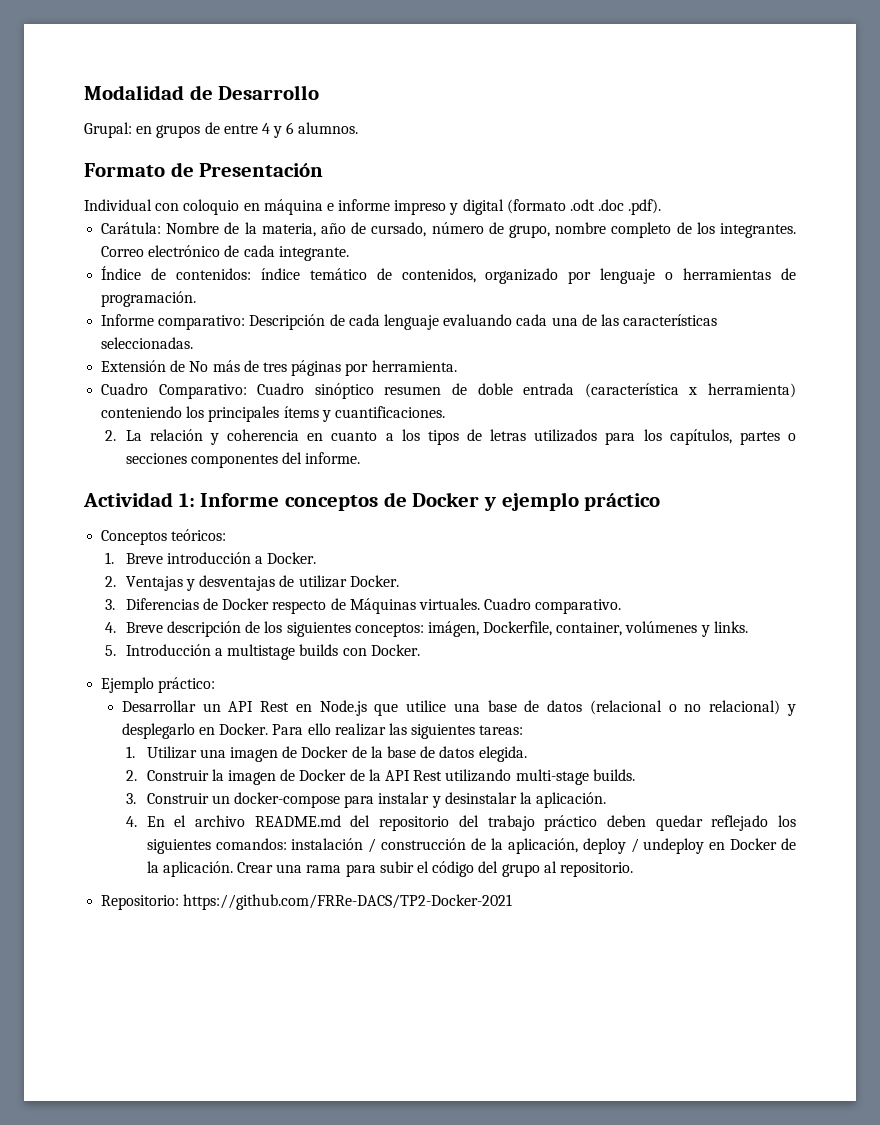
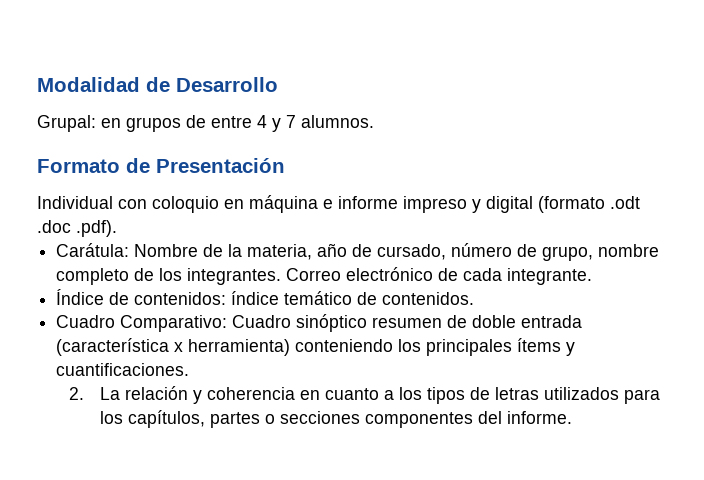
- Grupal: en grupos de entre 4 y 6 alumnos.
+ Grupal: en grupos de entre 4 y 7 alumnos.
- Índice de contenidos: índice temático de contenidos, organizado por lenguaje o herramientas de programación.
- Informe comparativo: Descripción de cada lenguaje evaluando cada una de las características seleccionadas.
- Extensión de No más de tres páginas por herramienta.
+ Índice de contenidos: índice temático de contenidos.
- Actividad 1: Informe conceptos de Docker y ejemplo práctico
- Conceptos teóricos:
- 1. Breve introducción a Docker.
- 2. Ventajas y desventajas de utilizar Docker.
- 3. Diferencias de Docker respecto de Máquinas virtuales. Cuadro comparativo.
- 4. Breve descripción de los siguientes conceptos: imágen, Dockerfile, container, volúmenes y links.
- 5. Introducción a multistage builds con Docker.
- Ejemplo práctico:
- Desarrollar un API Rest en Node.js que utilice una base de datos (relacional o no relacional) y desplegarlo en Docker. Para ello realizar las siguientes tareas:
- 1. Utilizar una imagen de Docker de la base de datos elegida.
- 2. Construir la imagen de Docker de la API Rest utilizando multi-stage builds.
- 3. Construir un docker-compose para instalar y desinstalar la aplicación.
- 4. En el archivo README.md del repositorio del trabajo práctico deben quedar reflejado los siguientes comandos: instalación / construcción de la aplicación, deploy / undeploy en Docker de la aplicación. Crear una rama para subir el código del grupo al repositorio.
- Repositorio: https://github.com/FRRe-DACS/TP2-Docker-2021

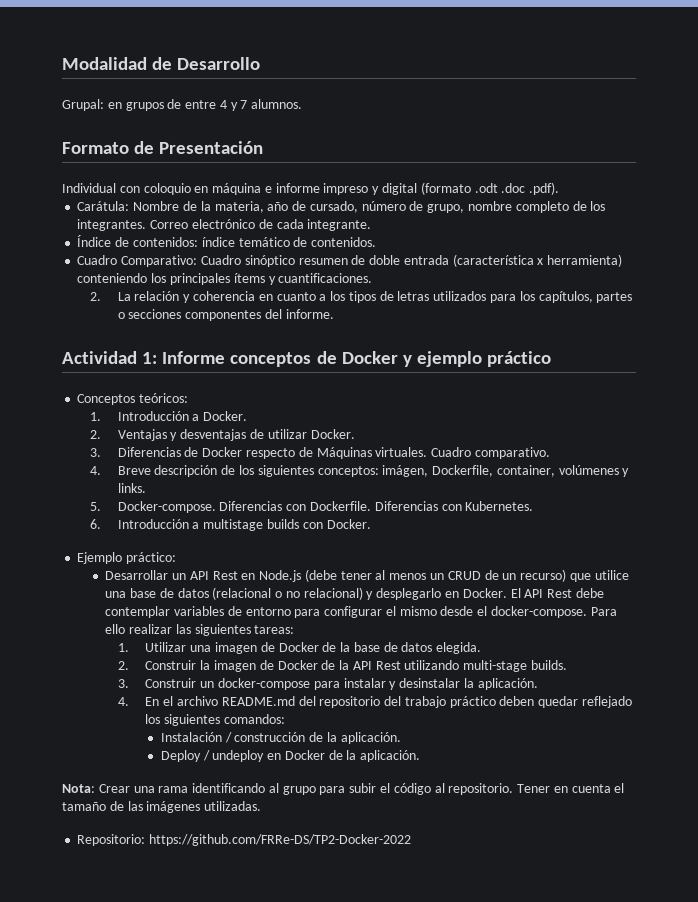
+ Actividad 1: Informe conceptos de Docker y ejemplo práctico
+ Conceptos teóricos:
+ 1. Introducción a Docker.
+ 2. Ventajas y desventajas de utilizar Docker.
+ 3. Diferencias de Docker respecto de Máquinas virtuales. Cuadro comparativo.
+ 4. Breve descripción de los siguientes conceptos: imágen, Dockerfile, container, volúmenes y links.
+ 5. Docker-compose. Diferencias con Dockerfile. Diferencias con Kubernetes.
+ 6. Introducción a multistage builds con Docker.
+ Ejemplo práctico:
+ Desarrollar un API Rest en Node.js (debe tener al menos un CRUD de un recurso) que utilice una base de datos (relacional o no relacional) y desplegarlo en Docker. El API Rest debe contemplar variables de entorno para configurar el mismo desde el docker-compose. Para ello realizar las siguientes tareas:
+ 1. Utilizar una imagen de Docker de la base de datos elegida.
+ 2. Construir la imagen de Docker de la API Rest utilizando multi-stage builds.
+ 3. Construir un docker-compose para instalar y desinstalar la aplicación.
+ 4. En el archivo README.md del repositorio del trabajo práctico deben quedar reflejado los siguientes comandos:
+ Instalación / construcción de la aplicación.
+ Deploy / undeploy en Docker de la aplicación.
+ Nota: Crear una rama identificando al grupo para subir el código al repositorio. Tener en cuenta el tamaño de las imágenes utilizadas.
+ Repositorio: https://github.com/FRRe-DS/TP2-Docker-2022

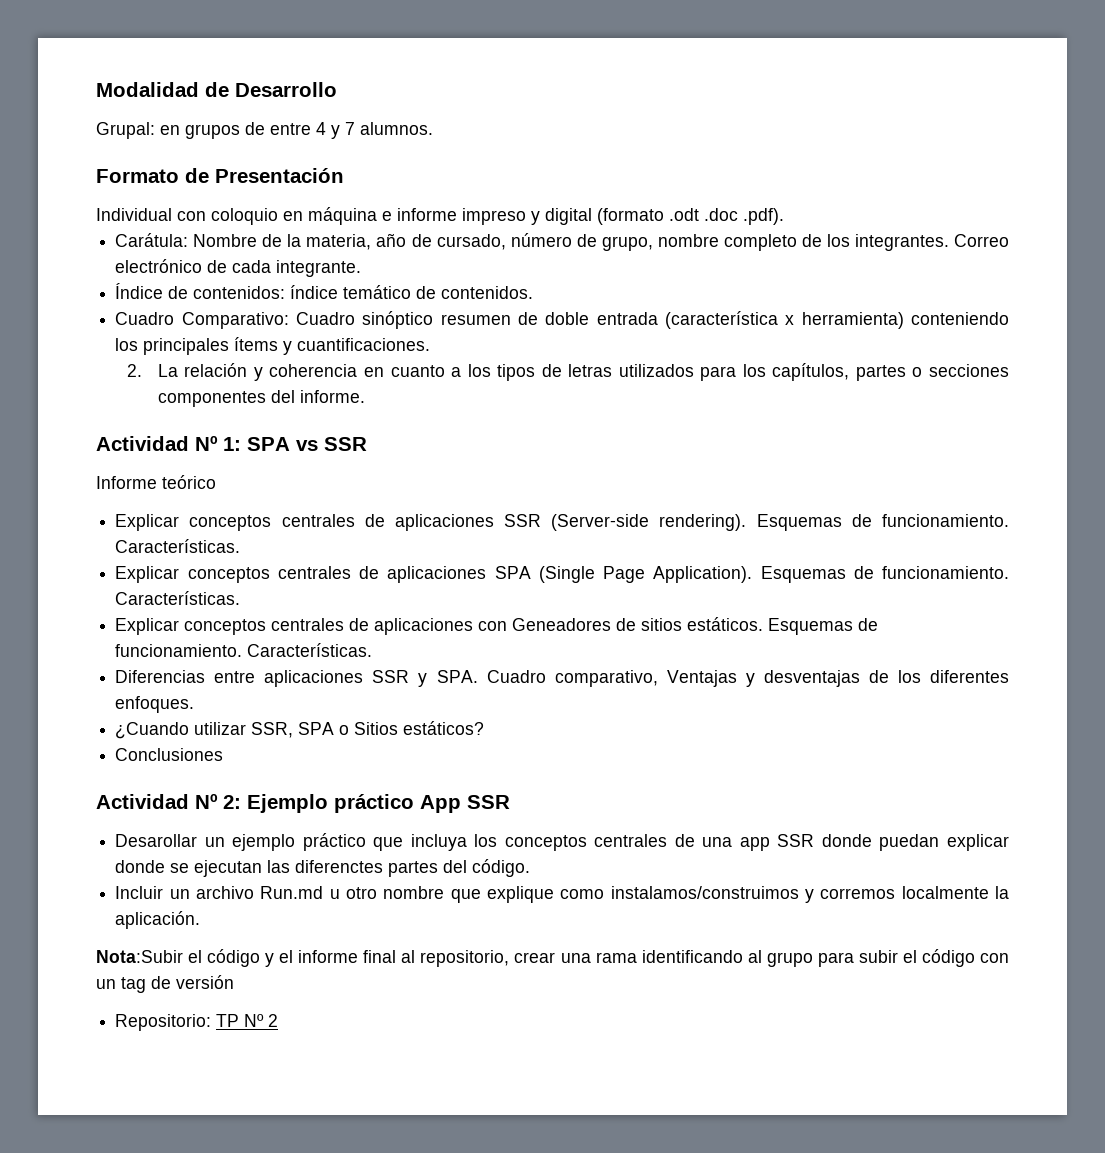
- Actividad 1: Informe conceptos de Docker y ejemplo práctico
- Conceptos teóricos:
- 1. Introducción a Docker.
- 2. Ventajas y desventajas de utilizar Docker.
- 3. Diferencias de Docker respecto de Máquinas virtuales. Cuadro comparativo.
- 4. Breve descripción de los siguientes conceptos: imágen, Dockerfile, container, volúmenes y links.
- 5. Docker-compose. Diferencias con Dockerfile. Diferencias con Kubernetes.
- 6. Introducción a multistage builds con Docker.
- Ejemplo práctico:
- Desarrollar un API Rest en Node.js (debe tener al menos un CRUD de un recurso) que utilice una base de datos (relacional o no relacional) y desplegarlo en Docker. El API Rest debe contemplar variables de entorno para configurar el mismo desde el docker-compose. Para ello realizar las siguientes tareas:
- 1. Utilizar una imagen de Docker de la base de datos elegida.
- 2. Construir la imagen de Docker de la API Rest utilizando multi-stage builds.
- 3. Construir un docker-compose para instalar y desinstalar la aplicación.
- 4. En el archivo README.md del repositorio del trabajo práctico deben quedar reflejado los siguientes comandos:
- Instalación / construcción de la aplicación.
- Deploy / undeploy en Docker de la aplicación.
- Nota: Crear una rama identificando al grupo para subir el código al repositorio. Tener en cuenta el tamaño de las imágenes utilizadas.
- Repositorio: https://github.com/FRRe-DS/TP2-Docker-2022
+ Actividad Nº 1: SPA vs SSR
+ Informe teórico
+ Explicar conceptos centrales de aplicaciones SSR (Server-side rendering). Esquemas de funcionamiento. Características.
+ Explicar conceptos centrales de aplicaciones SPA (Single Page Application). Esquemas de funcionamiento. Características.
+ Explicar conceptos centrales de aplicaciones con Geneadores de sitios estáticos. Esquemas de funcionamiento. Características.
+ Diferencias entre aplicaciones SSR y SPA. Cuadro comparativo, Ventajas y desventajas de los diferentes enfoques.
+ ¿Cuando utilizar SSR, SPA o Sitios estáticos?
+ Conclusiones
+ Actividad Nº 2: Ejemplo práctico App SSR
+ Desarollar un ejemplo práctico que incluya los conceptos centrales de una app SSR donde puedan explicar donde se ejecutan las diferenctes partes del código.
+ Incluir un archivo Run.md u otro nombre que explique como instalamos/construimos y corremos localmente la aplicación.
+ Nota:Subir el código y el informe final al repositorio, crear una rama identificando al grupo para subir el código con un tag de versión
+ Repositorio: TP Nº 2

